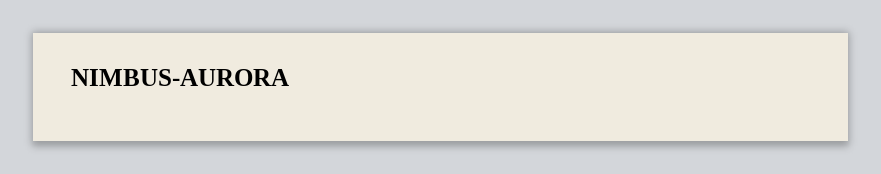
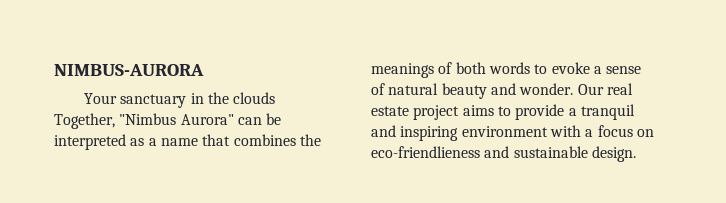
+ Your sanctuary in the clouds Together, "Nimbus Aurora" can be interpreted as a name that combines the meanings of both words to evoke a sense of natural beauty and wonder. Our real estate project aims to provide a tranquil and inspiring environment with a focus on eco-friendlieness and sustainable design.

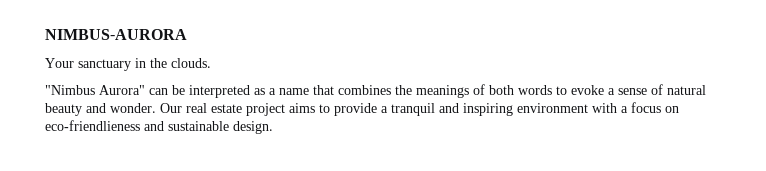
- Your sanctuary in the clouds Together, "Nimbus Aurora" can be interpreted as a name that combines the meanings of both words to evoke a sense of natural beauty and wonder.
+ Your sanctuary in the clouds.
+ "Nimbus Aurora" can be interpreted as a name that combines the meanings of both words to evoke a sense of natural beauty and wonder.

